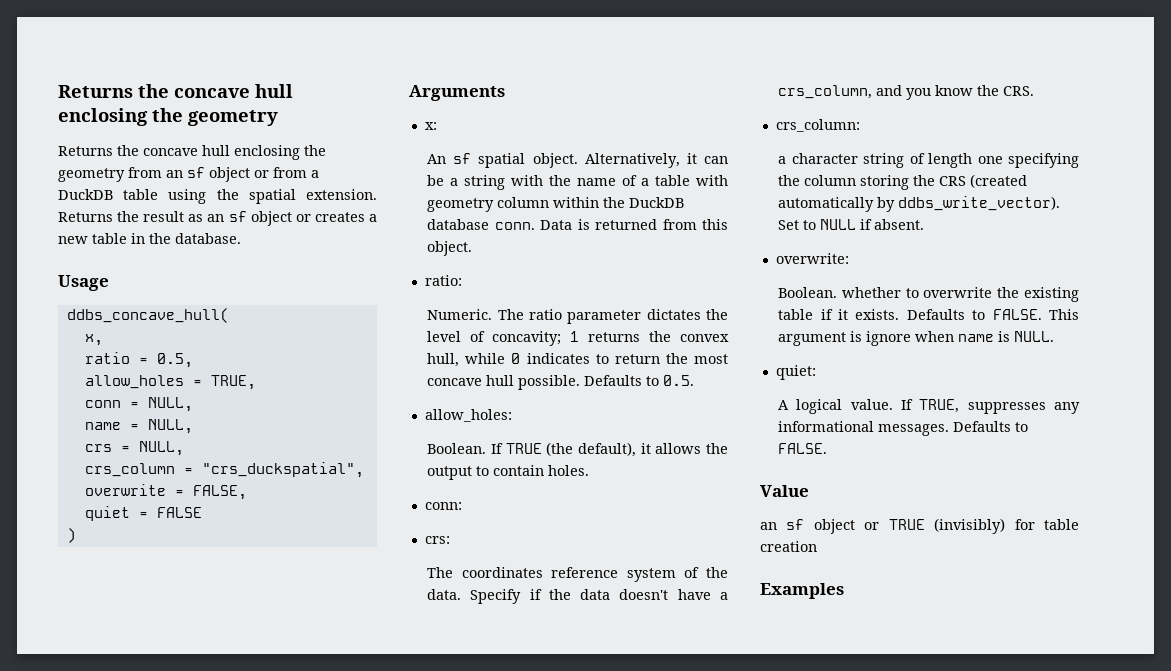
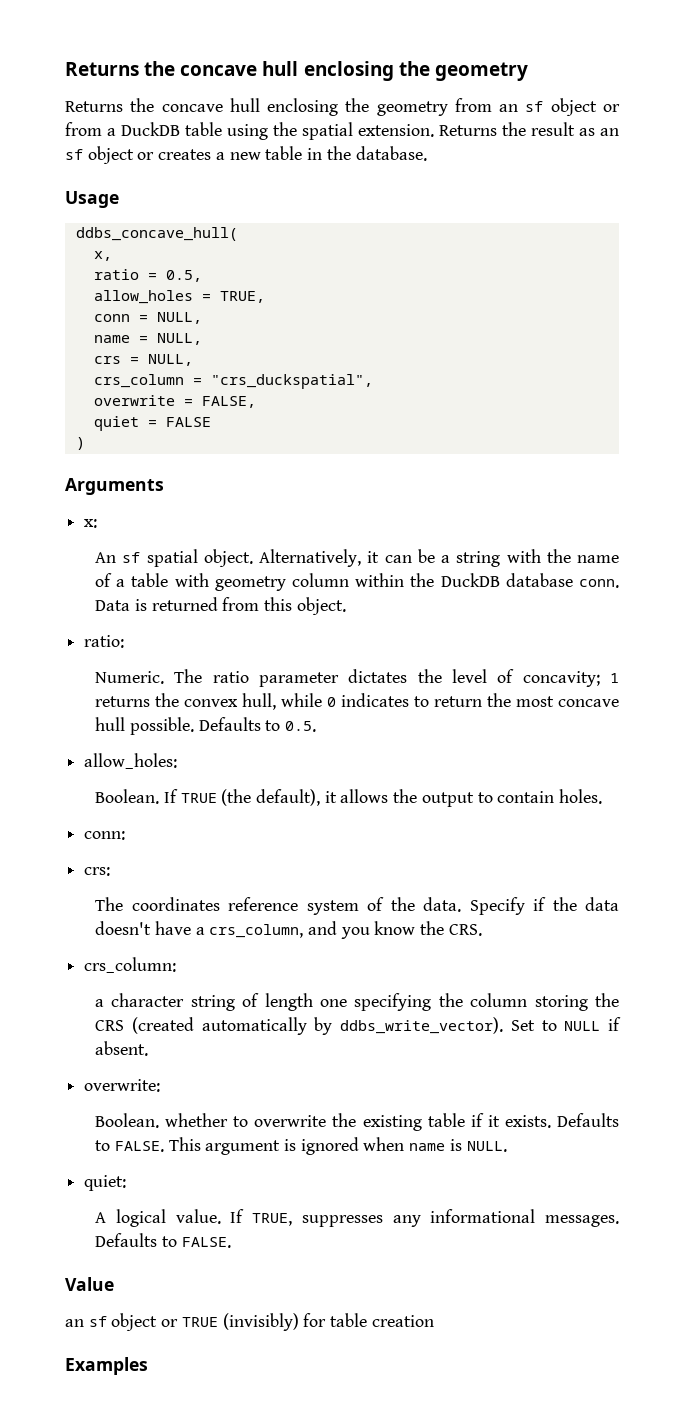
- This argument is ignore when name is NULL.
+ This argument is ignored when name is NULL.

